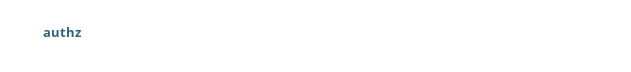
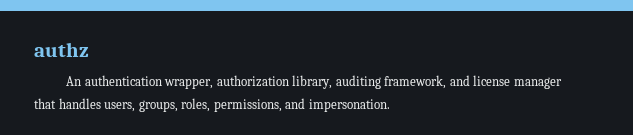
+ An authentication wrapper, authorization library, auditing framework, and license manager that handles users, groups, roles, permissions, and impersonation.

